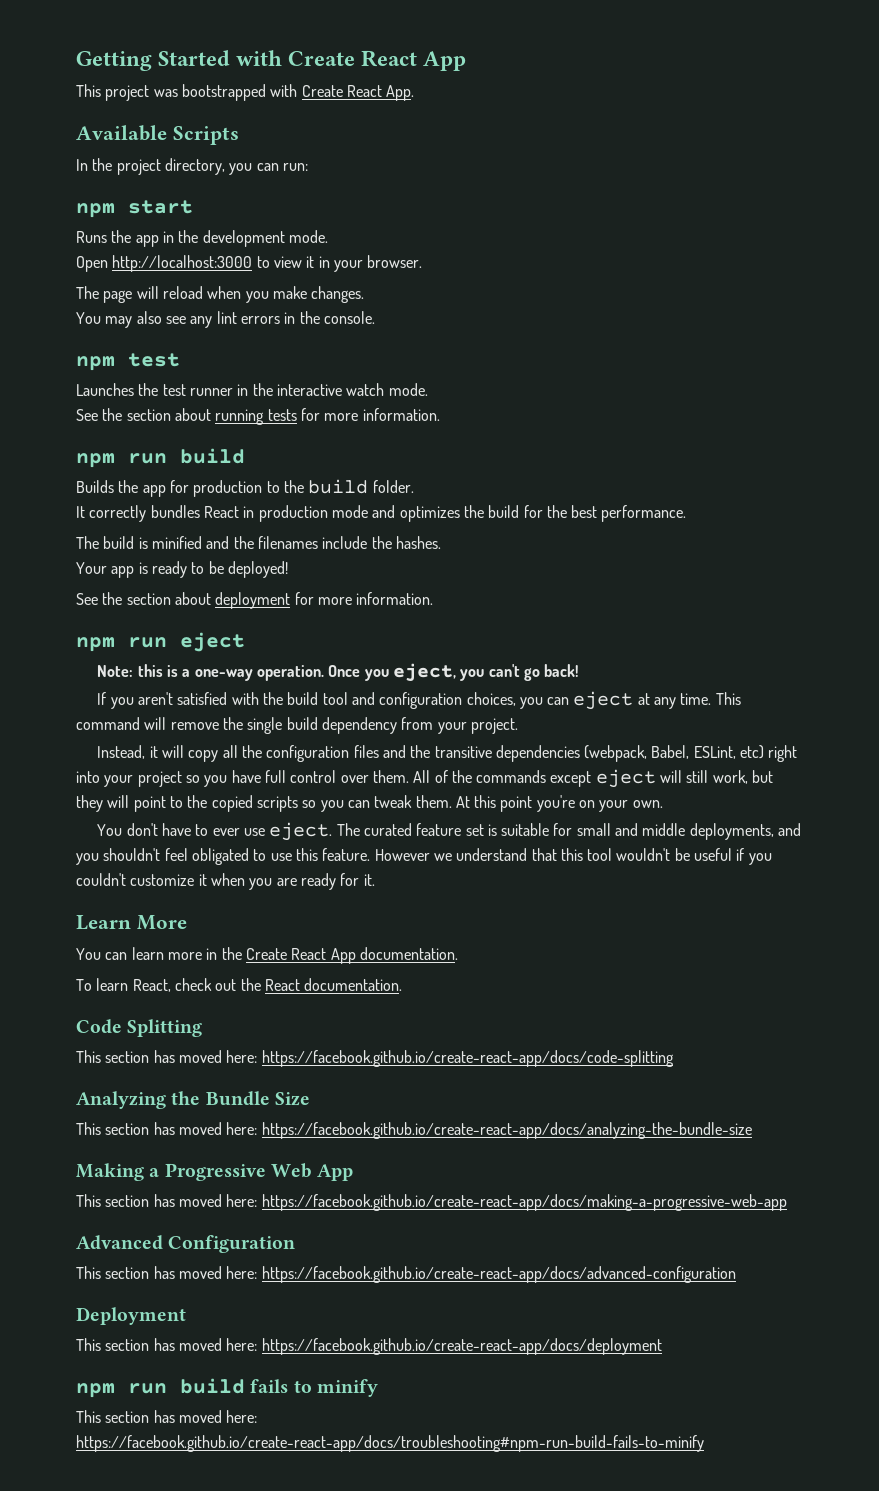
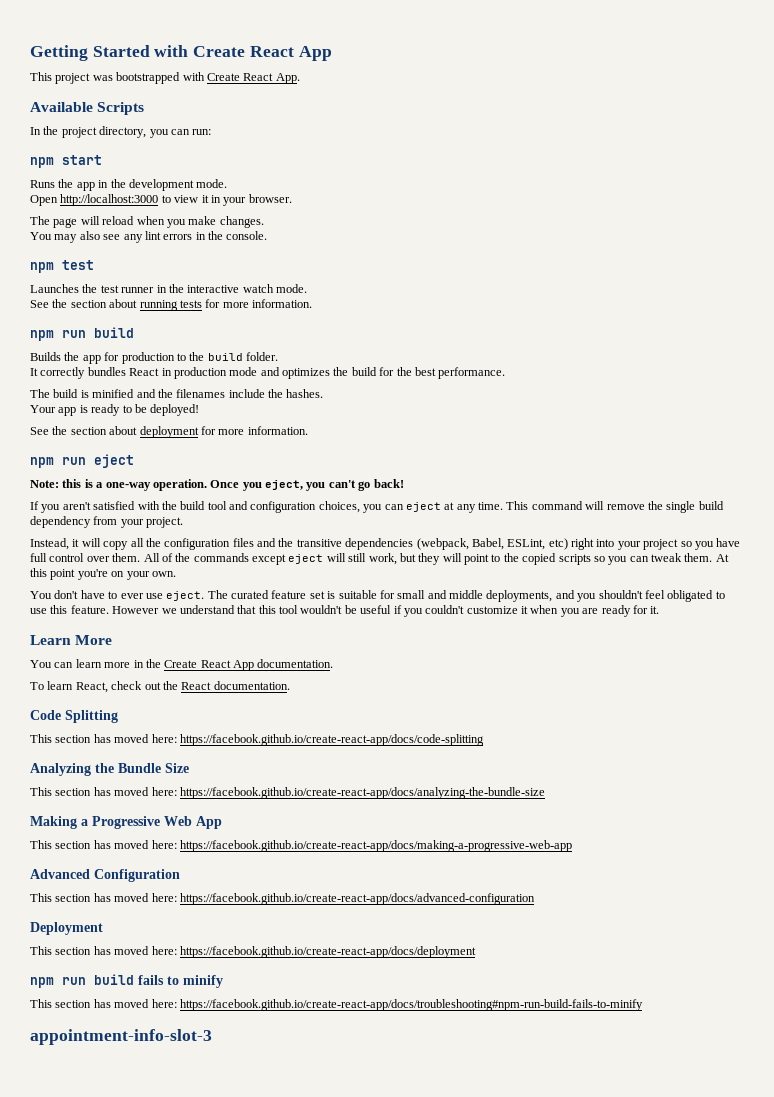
+ appointment-info-slot-3

